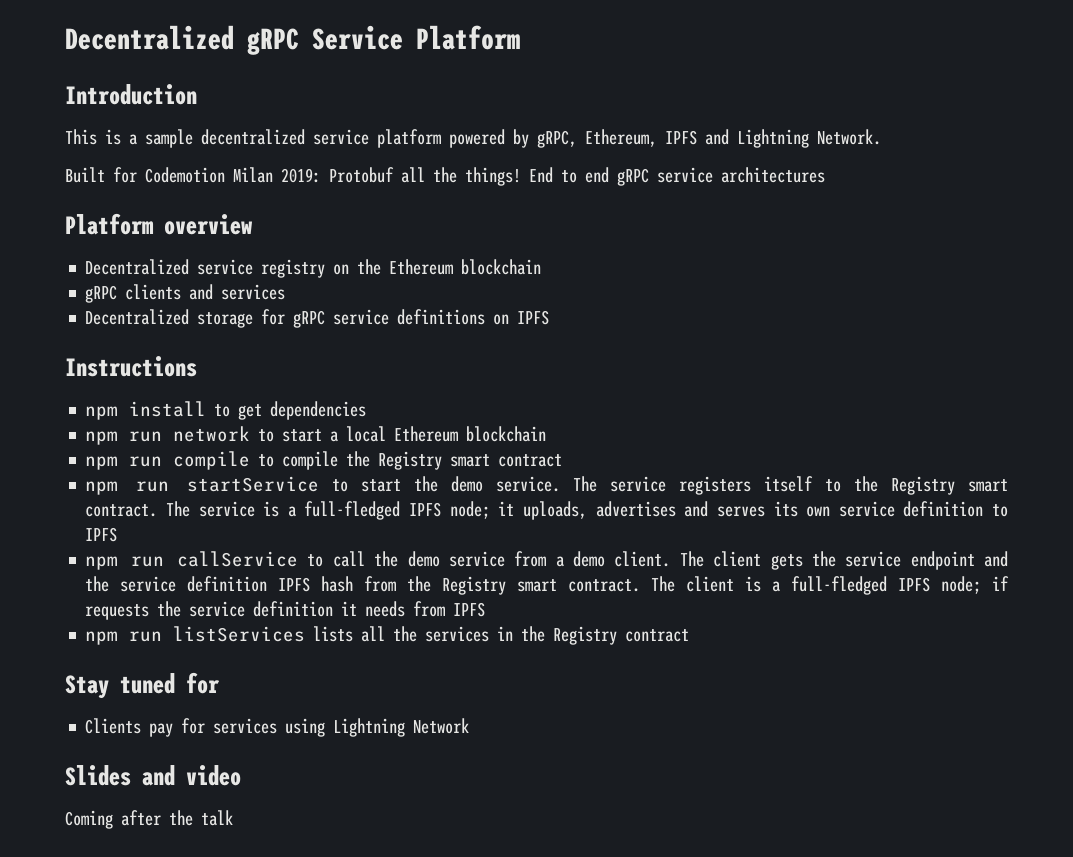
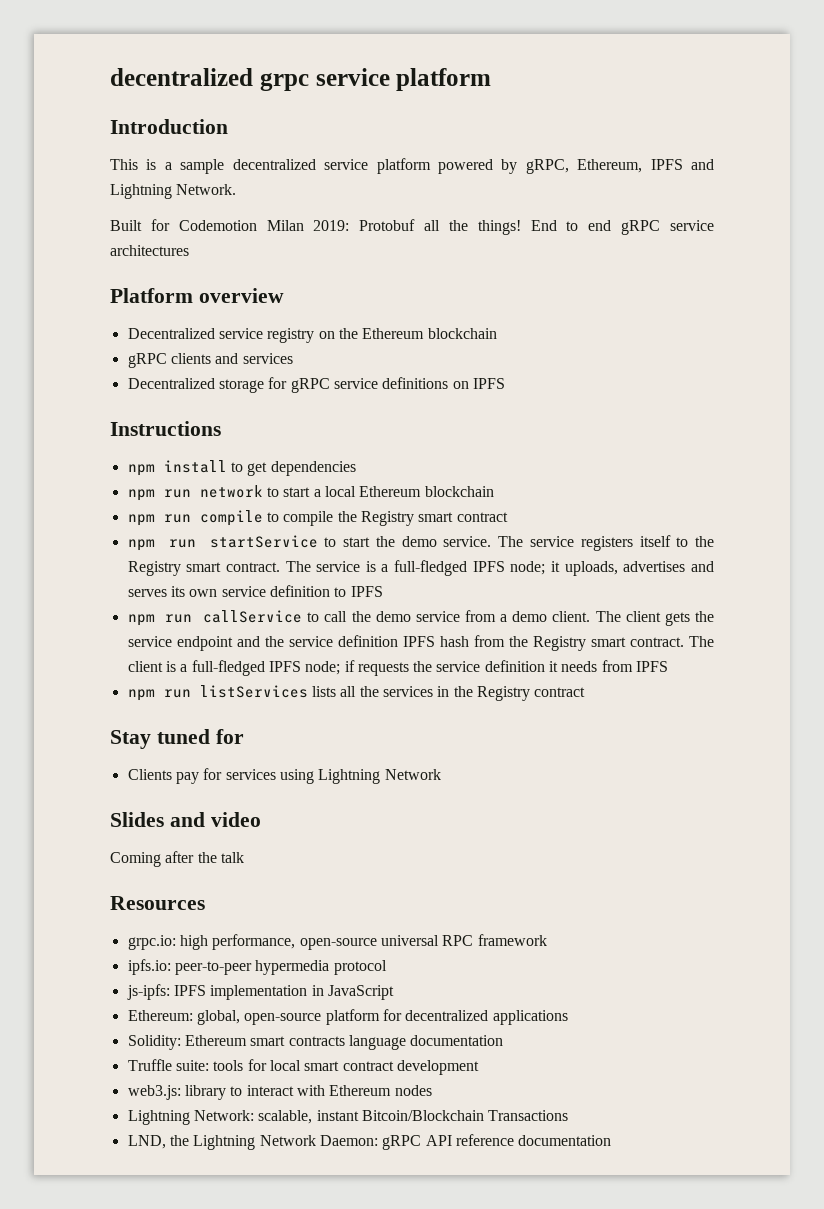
- Decentralized gRPC Service Platform
+ decentralized grpc service platform
+ Resources
+ grpc.io: high performance, open-source universal RPC framework
+ ipfs.io: peer-to-peer hypermedia protocol
+ js-ipfs: IPFS implementation in JavaScript
+ Ethereum: global, open-source platform for decentralized applications
+ Solidity: Ethereum smart contracts language documentation
+ Truffle suite: tools for local smart contract development
+ web3.js: library to interact with Ethereum nodes
+ Lightning Network: scalable, instant Bitcoin/Blockchain Transactions
+ LND, the Lightning Network Daemon: gRPC API reference documentation

